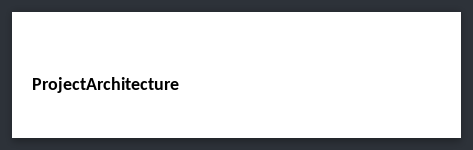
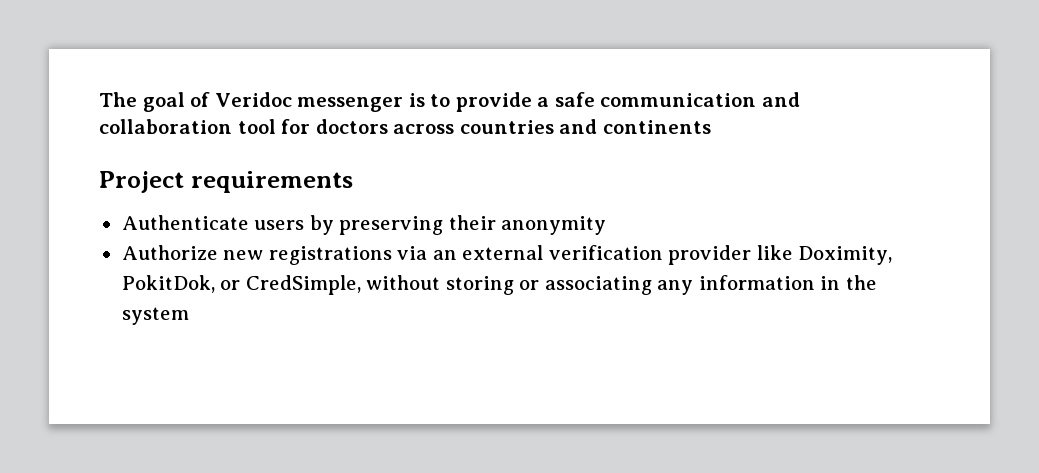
- ProjectArchitecture
+ The goal of Veridoc messenger is to provide a safe communication and collaboration tool for doctors across countries and continents
+ Project requirements
+ Authenticate users by preserving their anonymity
+ Authorize new registrations via an external verification provider like Doximity, PokitDok, or CredSimple, without storing or associating any information in the system

